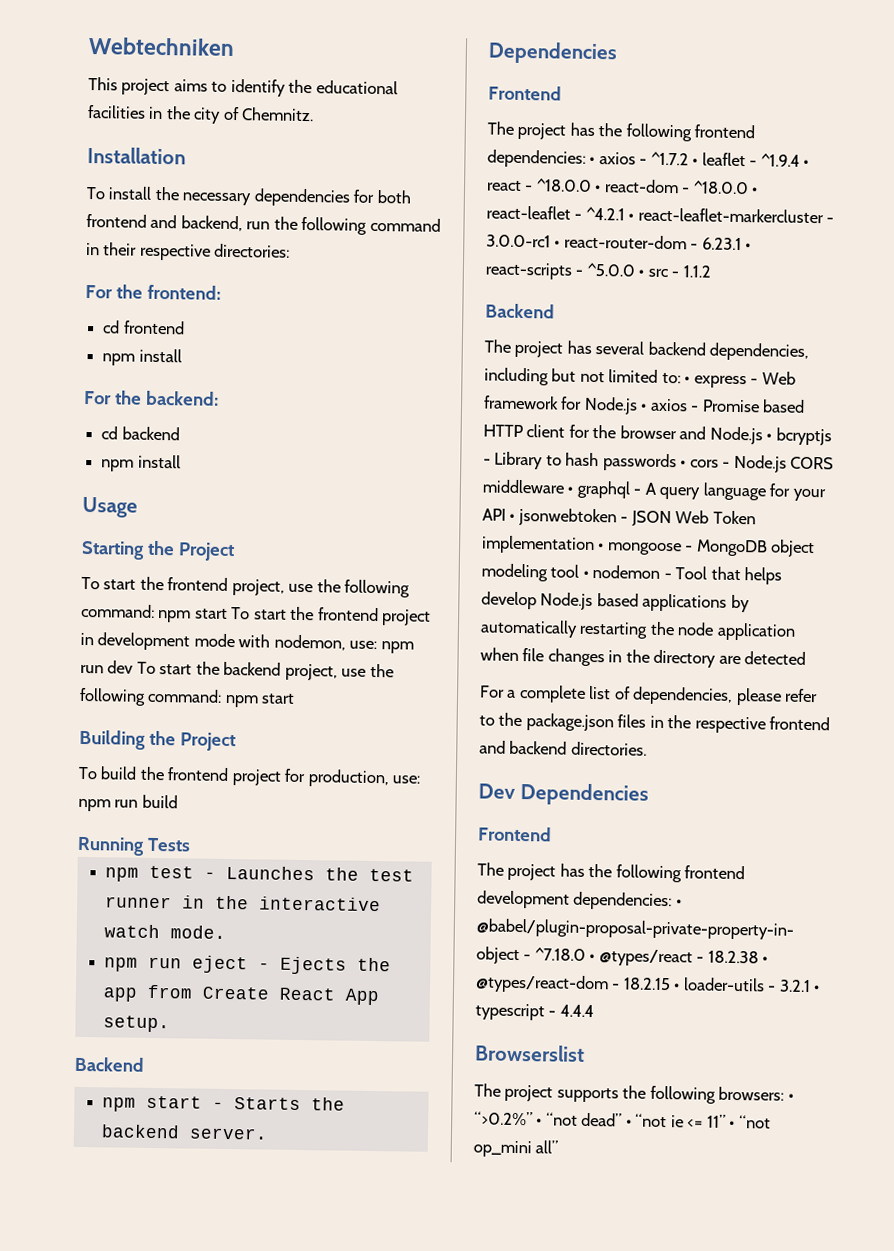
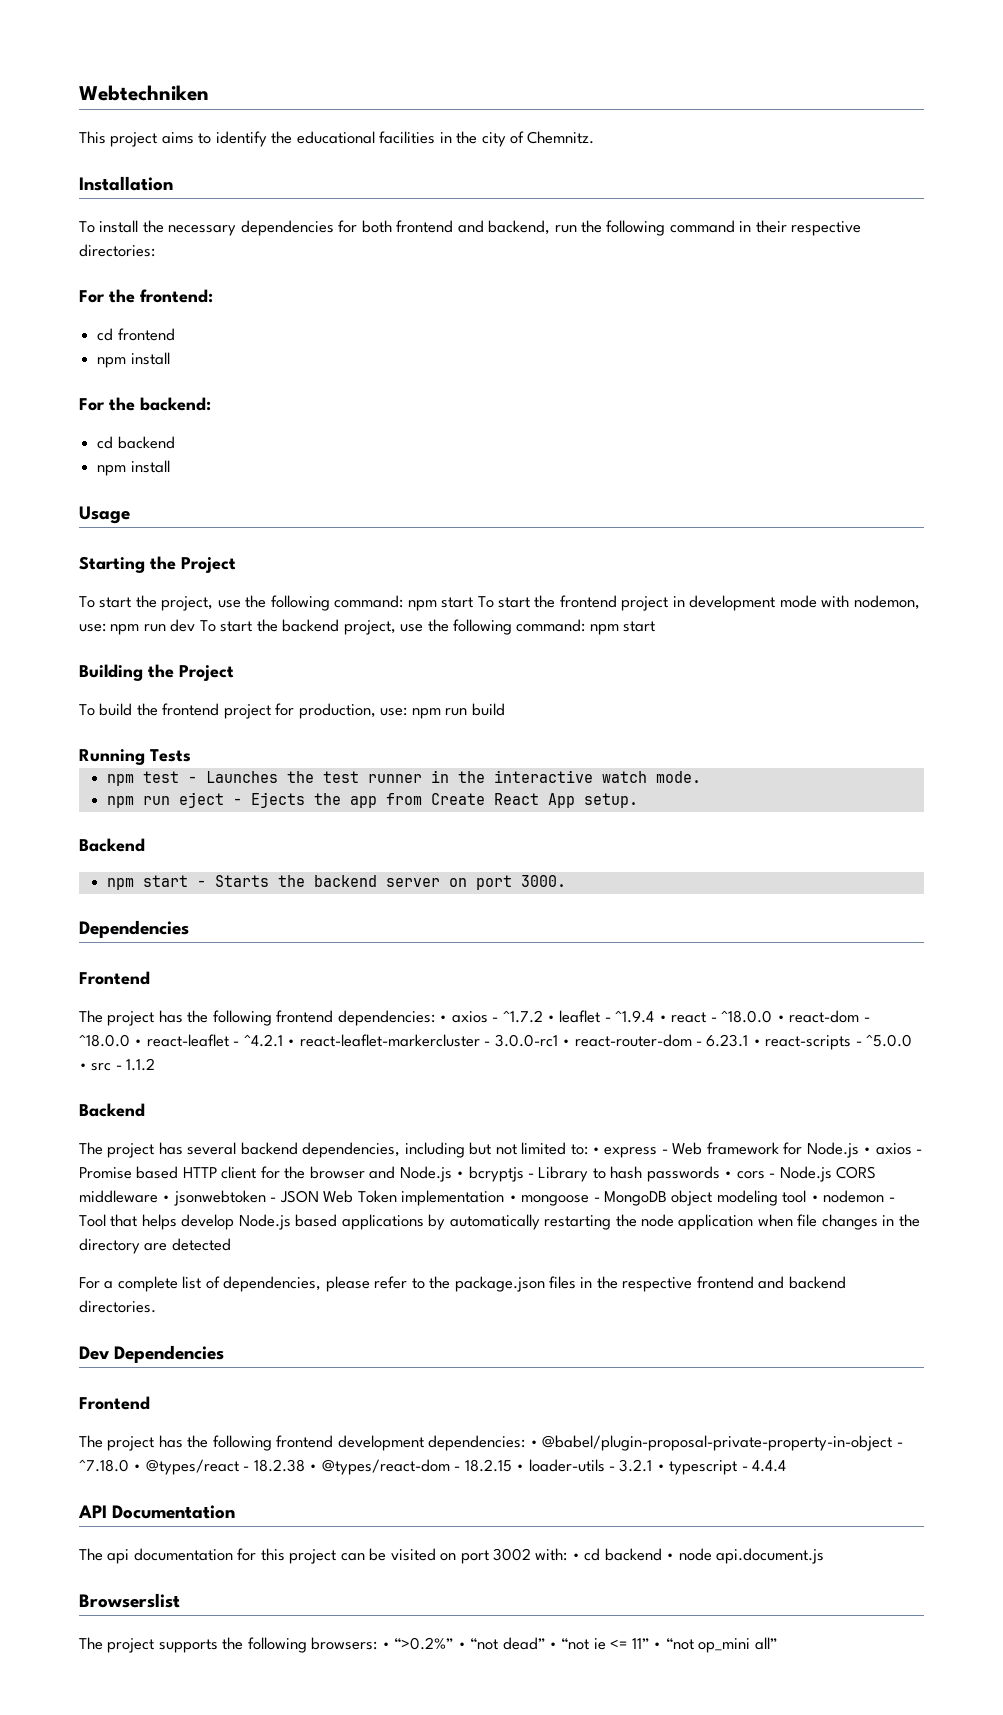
- To start the frontend project, use the following command: npm start To start the frontend project in development mode with nodemon, use: npm run dev To start the backend project, use the following command: npm start
+ To start the project, use the following command: npm start To start the frontend project in development mode with nodemon, use: npm run dev To start the backend project, use the following command: npm start
- npm start - Starts the backend server.
+ npm start - Starts the backend server on port 3000.
- • express - Web framework for Node.js • axios - Promise based HTTP client for the browser and Node.js • bcryptjs - Library to hash passwords • cors - Node.js CORS middleware • graphql - A query language for your API • jsonwebtoken - JSON Web Token implementation • mongoose - MongoDB object modeling tool • nodemon - Tool that helps develop Node.js based applications by automatically restarting the node application when file changes in the directory are detected
+ • express - Web framework for Node.js • axios - Promise based HTTP client for the browser and Node.js • bcryptjs - Library to hash passwords • cors - Node.js CORS middleware • jsonwebtoken - JSON Web Token implementation • mongoose - MongoDB object modeling tool • nodemon - Tool that helps develop Node.js based applications by automatically restarting the node application when file changes in the directory are detected
+ API Documentation
+ The api documentation for this project can be visited on port 3002 with: • cd backend • node api.document.js

